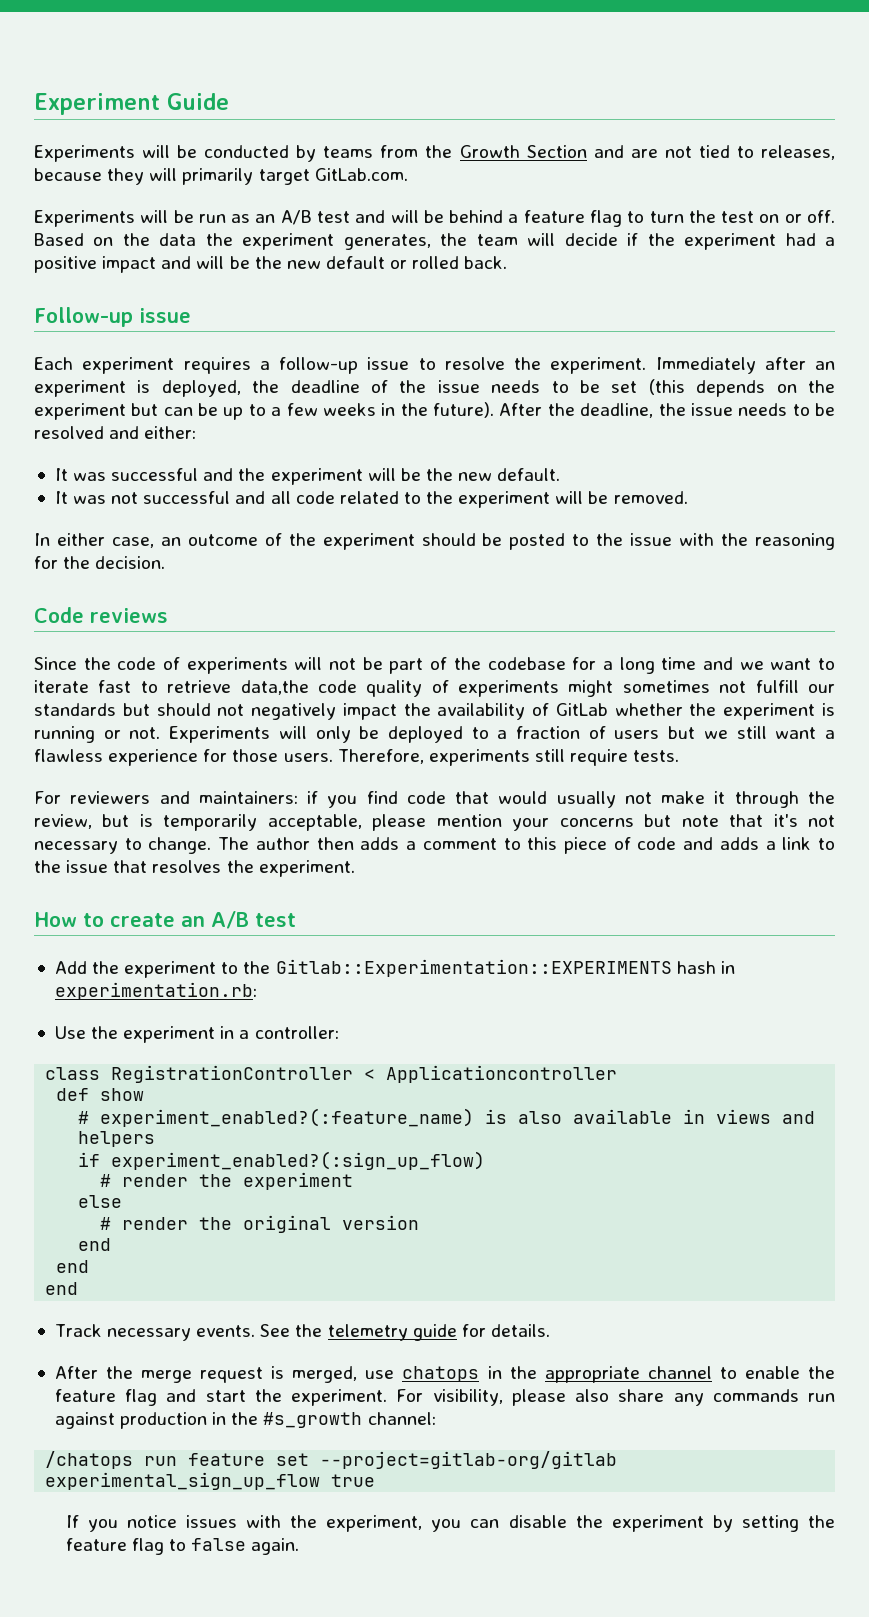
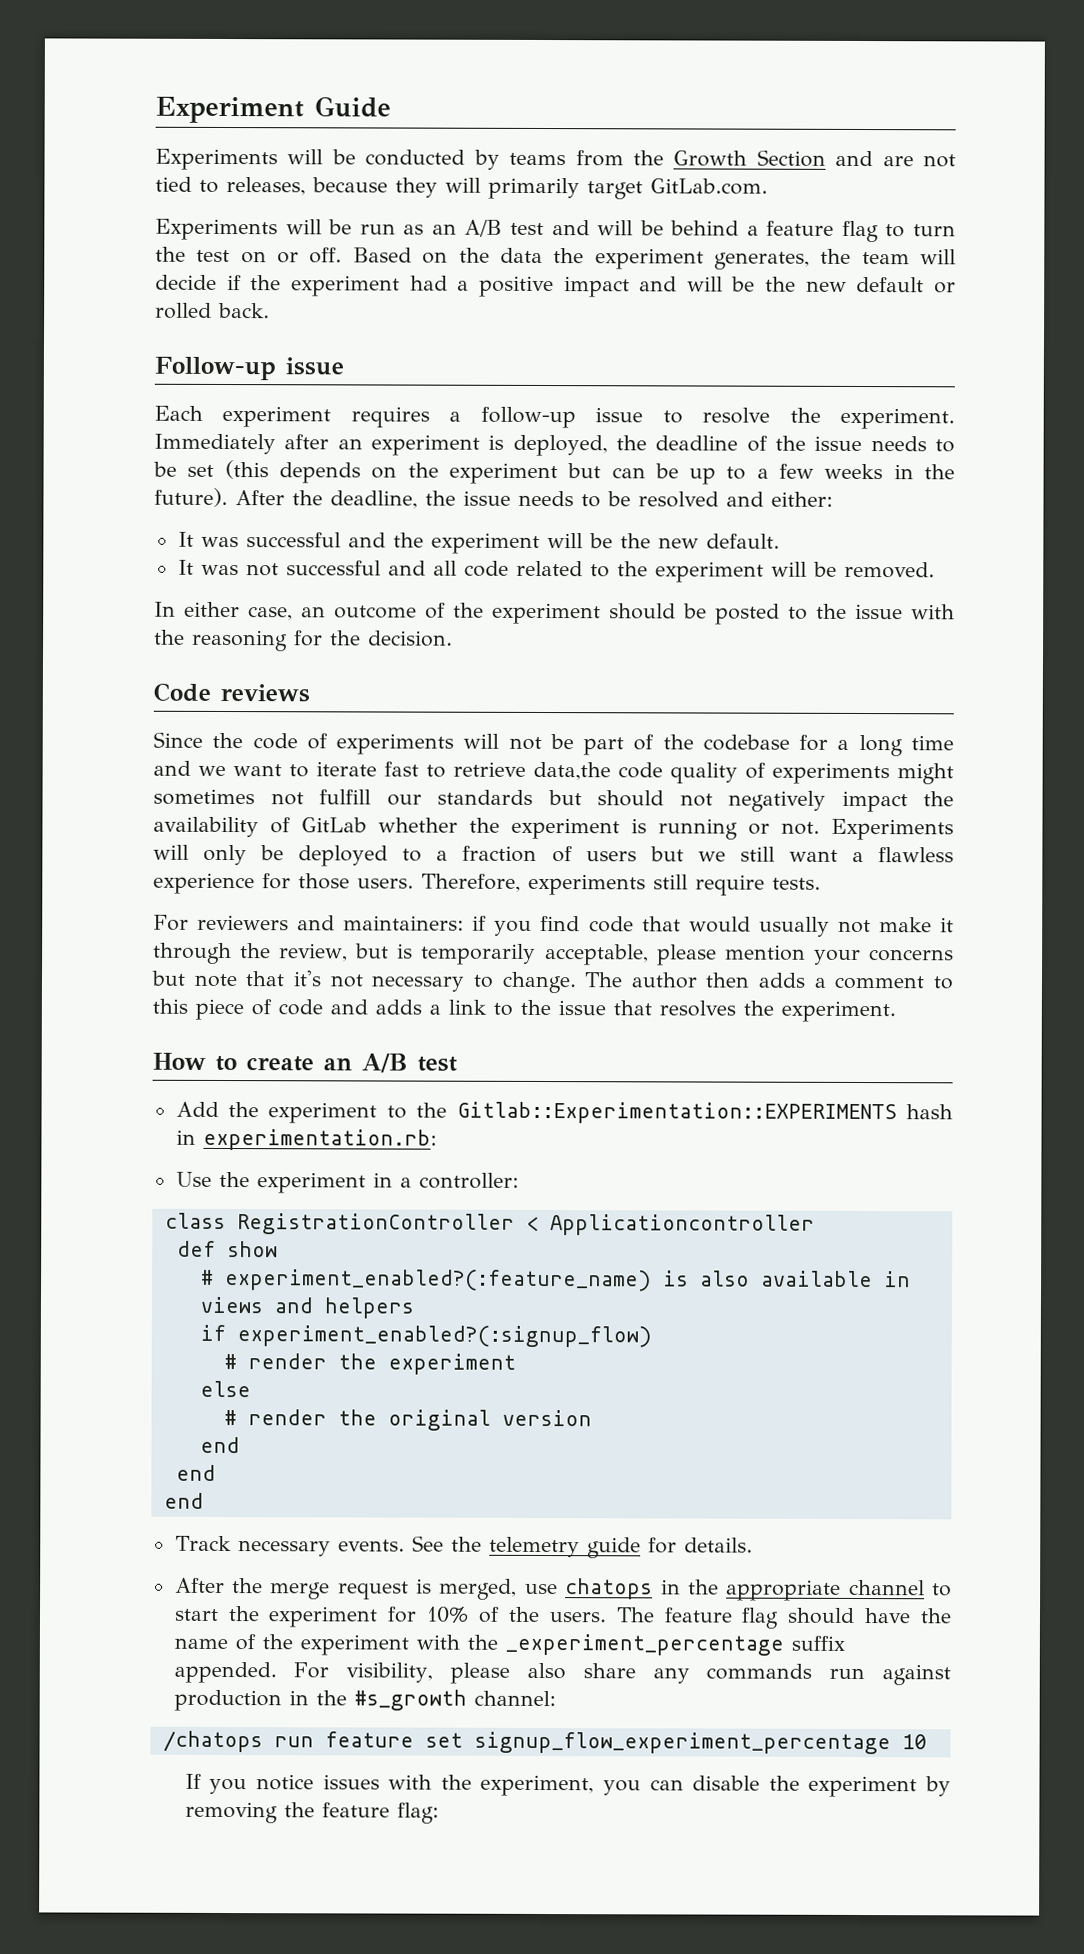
- if experiment_enabled?(:sign_up_flow)
+ if experiment_enabled?(:signup_flow)
- After the merge request is merged, use chatops in the appropriate channel to enable the feature flag and start the experiment.
+ After the merge request is merged, use chatops in the appropriate channel to start the experiment for 10% of the users. The feature flag should have the name of the experiment with the _experiment_percentage suffix appended.
- /chatops run feature set --project=gitlab-org/gitlab experimental_sign_up_flow true
+ /chatops run feature set signup_flow_experiment_percentage 10
- If you notice issues with the experiment, you can disable the experiment by setting the feature flag to false again.
+ If you notice issues with the experiment, you can disable the experiment by removing the feature flag:

